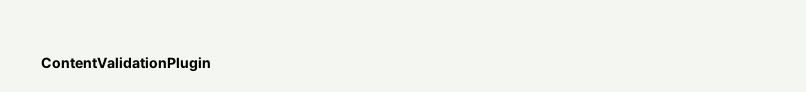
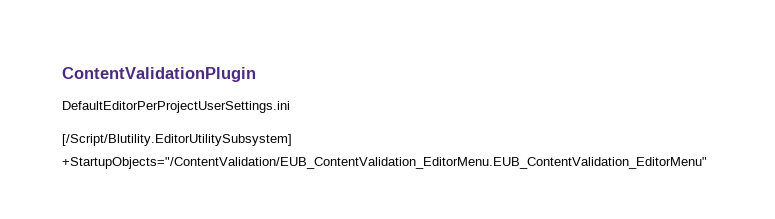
+ DefaultEditorPerProjectUserSettings.ini
+ [/Script/Blutility.EditorUtilitySubsystem] +StartupObjects="/ContentValidation/EUB_ContentValidation_EditorMenu.EUB_ContentValidation_EditorMenu"

